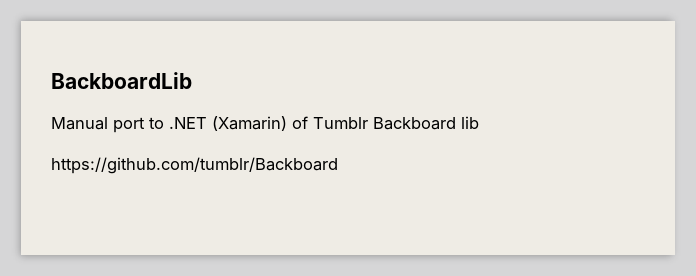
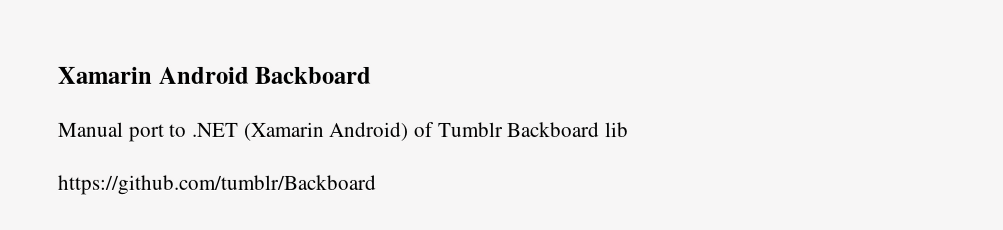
- BackboardLib
+ Xamarin Android Backboard
- Manual port to .NET (Xamarin) of Tumblr Backboard lib
+ Manual port to .NET (Xamarin Android) of Tumblr Backboard lib

